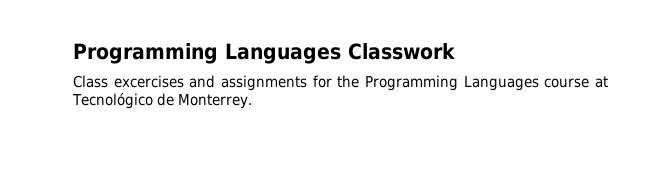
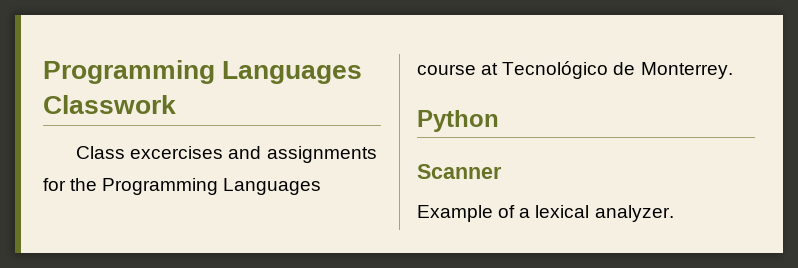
+ Python
+ Scanner
+ Example of a lexical analyzer.

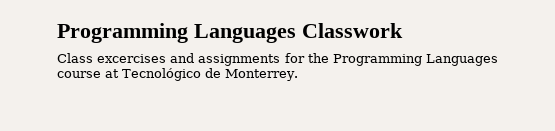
- Python
- Scanner
- Example of a lexical analyzer.

